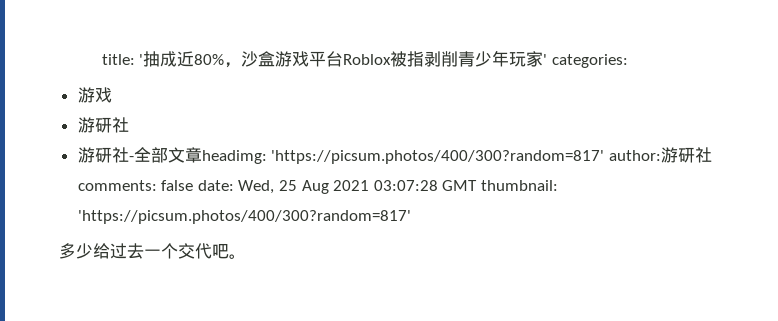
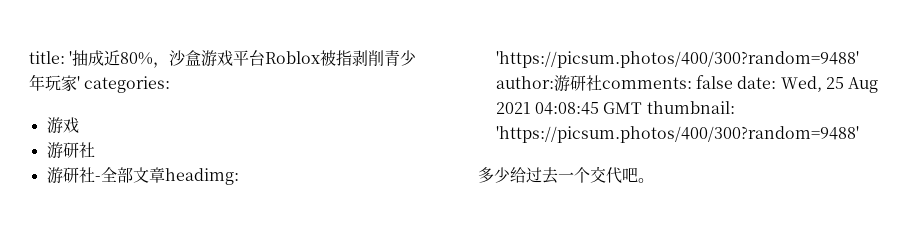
- 游研社-全部文章headimg: 'https://picsum.photos/400/300?random=817' author:游研社comments: false date: Wed, 25 Aug 2021 03:07:28 GMT thumbnail: 'https://picsum.photos/400/300?random=817'
+ 游研社-全部文章headimg: 'https://picsum.photos/400/300?random=9488' author:游研社comments: false date: Wed, 25 Aug 2021 04:08:45 GMT thumbnail: 'https://picsum.photos/400/300?random=9488'

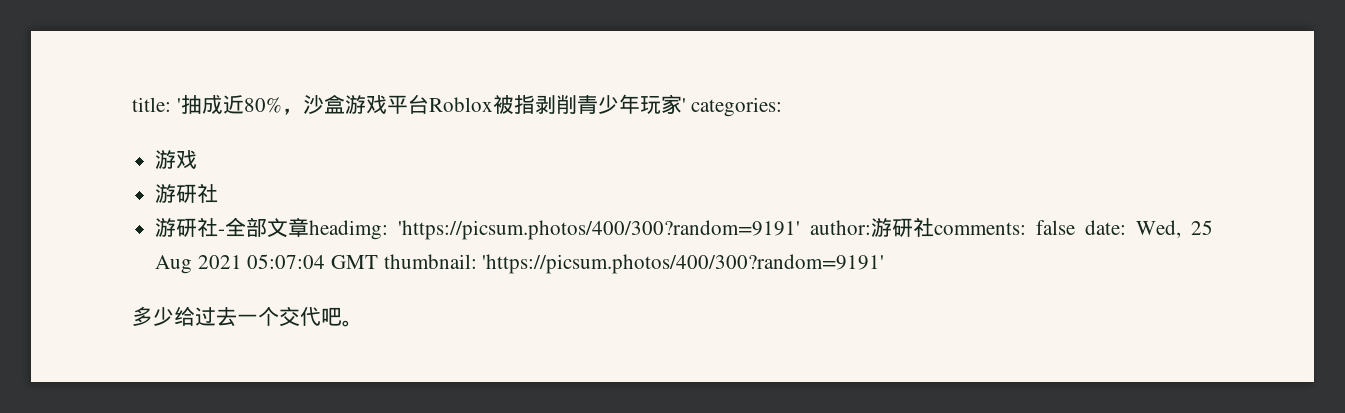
- 游研社-全部文章headimg: 'https://picsum.photos/400/300?random=9488' author:游研社comments: false date: Wed, 25 Aug 2021 04:08:45 GMT thumbnail: 'https://picsum.photos/400/300?random=9488'
+ 游研社-全部文章headimg: 'https://picsum.photos/400/300?random=9191' author:游研社comments: false date: Wed, 25 Aug 2021 05:07:04 GMT thumbnail: 'https://picsum.photos/400/300?random=9191'

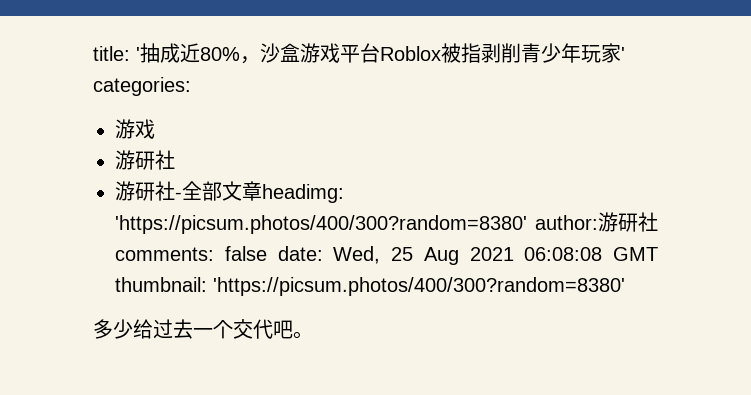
- 游研社-全部文章headimg: 'https://picsum.photos/400/300?random=9191' author:游研社comments: false date: Wed, 25 Aug 2021 05:07:04 GMT thumbnail: 'https://picsum.photos/400/300?random=9191'
+ 游研社-全部文章headimg: 'https://picsum.photos/400/300?random=8380' author:游研社comments: false date: Wed, 25 Aug 2021 06:08:08 GMT thumbnail: 'https://picsum.photos/400/300?random=8380'

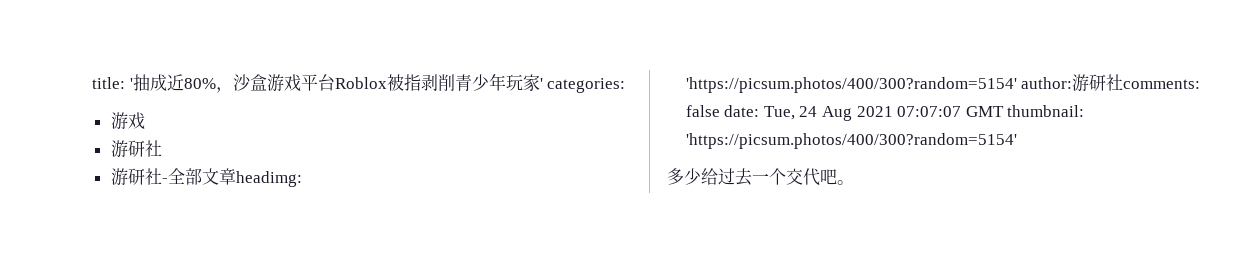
- 游研社-全部文章headimg: 'https://picsum.photos/400/300?random=8380' author:游研社comments: false date: Wed, 25 Aug 2021 06:08:08 GMT thumbnail: 'https://picsum.photos/400/300?random=8380'
+ 游研社-全部文章headimg: 'https://picsum.photos/400/300?random=5154' author:游研社comments: false date: Tue, 24 Aug 2021 07:07:07 GMT thumbnail: 'https://picsum.photos/400/300?random=5154'

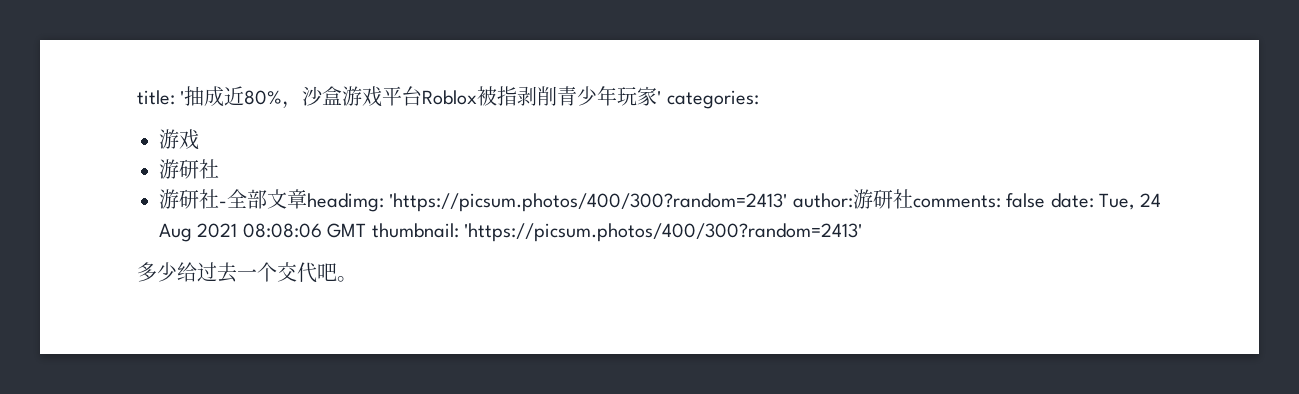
- 游研社-全部文章headimg: 'https://picsum.photos/400/300?random=5154' author:游研社comments: false date: Tue, 24 Aug 2021 07:07:07 GMT thumbnail: 'https://picsum.photos/400/300?random=5154'
+ 游研社-全部文章headimg: 'https://picsum.photos/400/300?random=2413' author:游研社comments: false date: Tue, 24 Aug 2021 08:08:06 GMT thumbnail: 'https://picsum.photos/400/300?random=2413'

